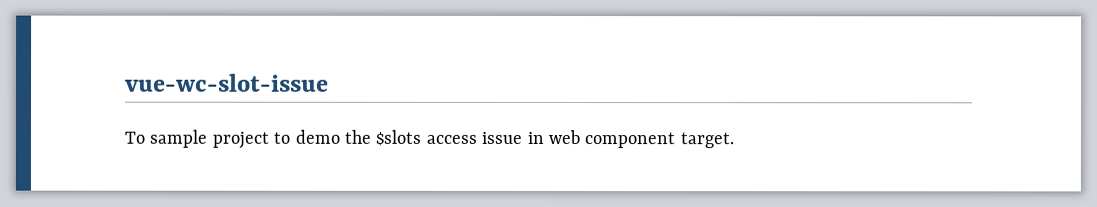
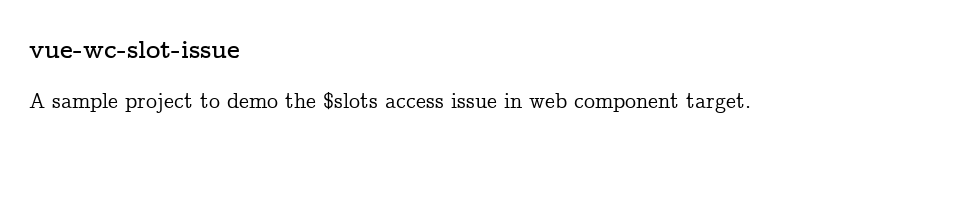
- To sample project to demo the $slots access issue in web component target.
+ A sample project to demo the $slots access issue in web component target.

